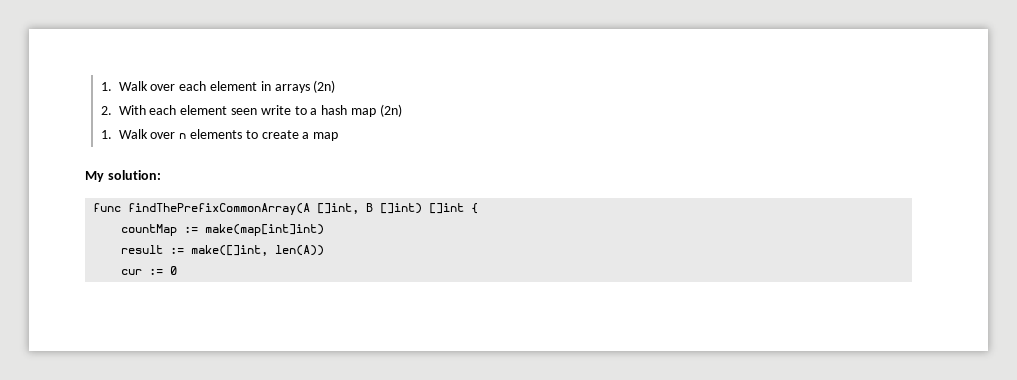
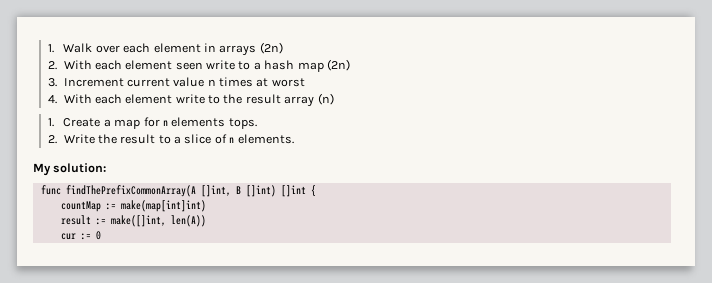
- 1. Walk over n elements to create a map
+ 3. Increment current value n times at worst
+ 4. With each element write to the result array (n)
+ 1. Create a map for n elements tops.
+ 2. Write the result to a slice of n elements.

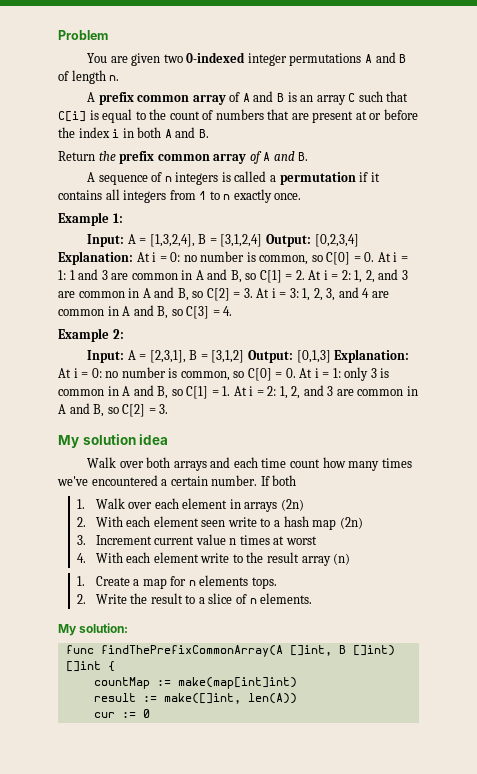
+ Problem
+ You are given two 0-indexed integer permutations A and B of length n.
+ A prefix common array of A and B is an array C such that C[i] is equal to the count of numbers that are present at or before the index i in both A and B.
+ Return the prefix common array of A and B.
+ A sequence of n integers is called a permutation if it contains all integers from 1 to n exactly once.
+ Example 1:
+ Input: A = [1,3,2,4], B = [3,1,2,4] Output: [0,2,3,4] Explanation: At i = 0: no number is common, so C[0] = 0. At i = 1: 1 and 3 are common in A and B, so C[1] = 2. At i = 2: 1, 2, and 3 are common in A and B, so C[2] = 3. At i = 3: 1, 2, 3, and 4 are common in A and B, so C[3] = 4.
+ Example 2:
+ Input: A = [2,3,1], B = [3,1,2] Output: [0,1,3] Explanation: At i = 0: no number is common, so C[0] = 0. At i = 1: only 3 is common in A and B, so C[1] = 1. At i = 2: 1, 2, and 3 are common in A and B, so C[2] = 3.
+ My solution idea
+ Walk over both arrays and each time count how many times we've encountered a certain number. If both

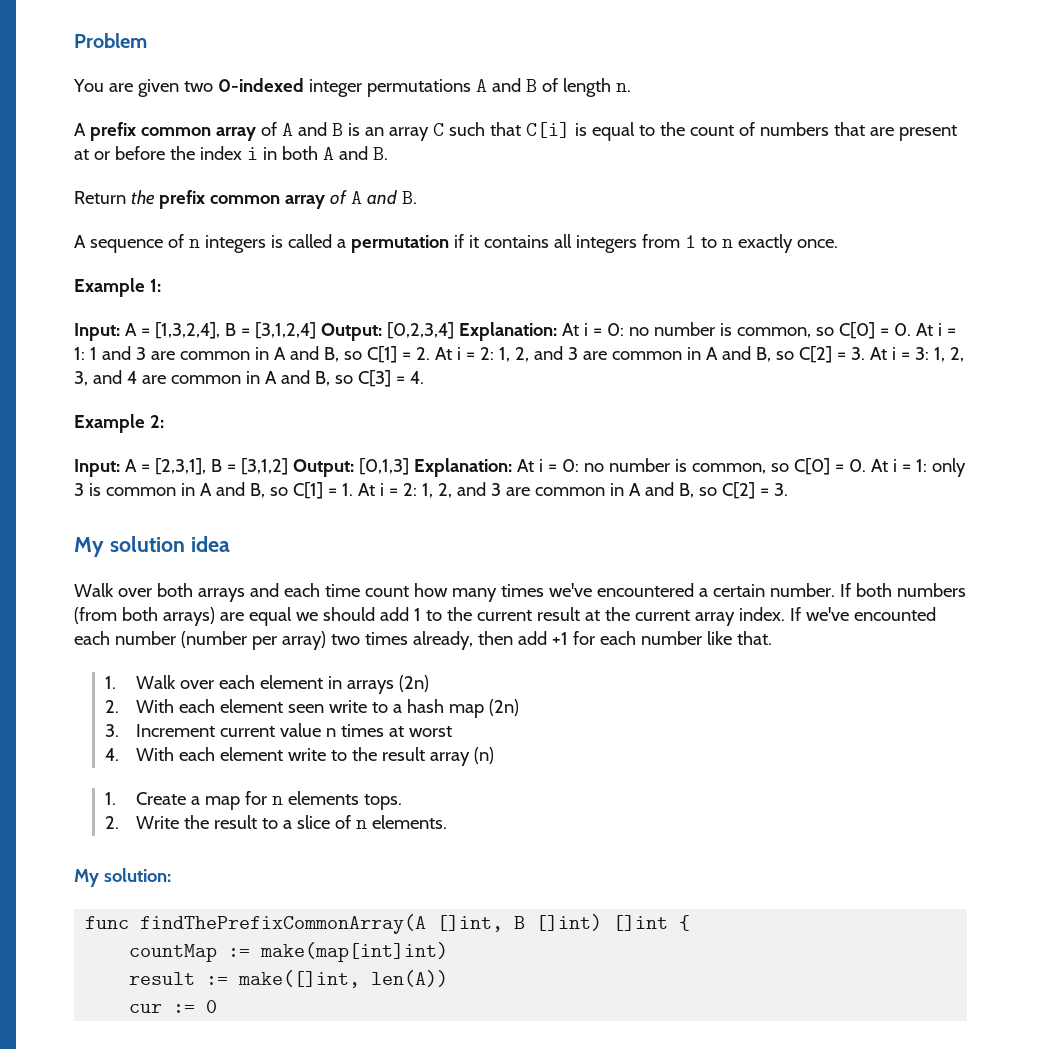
- If both
+ If both numbers (from both arrays) are equal we should add 1 to the current result at the current array index. If we've encounted each number (number per array) two times already, then add +1 for each number like that.

